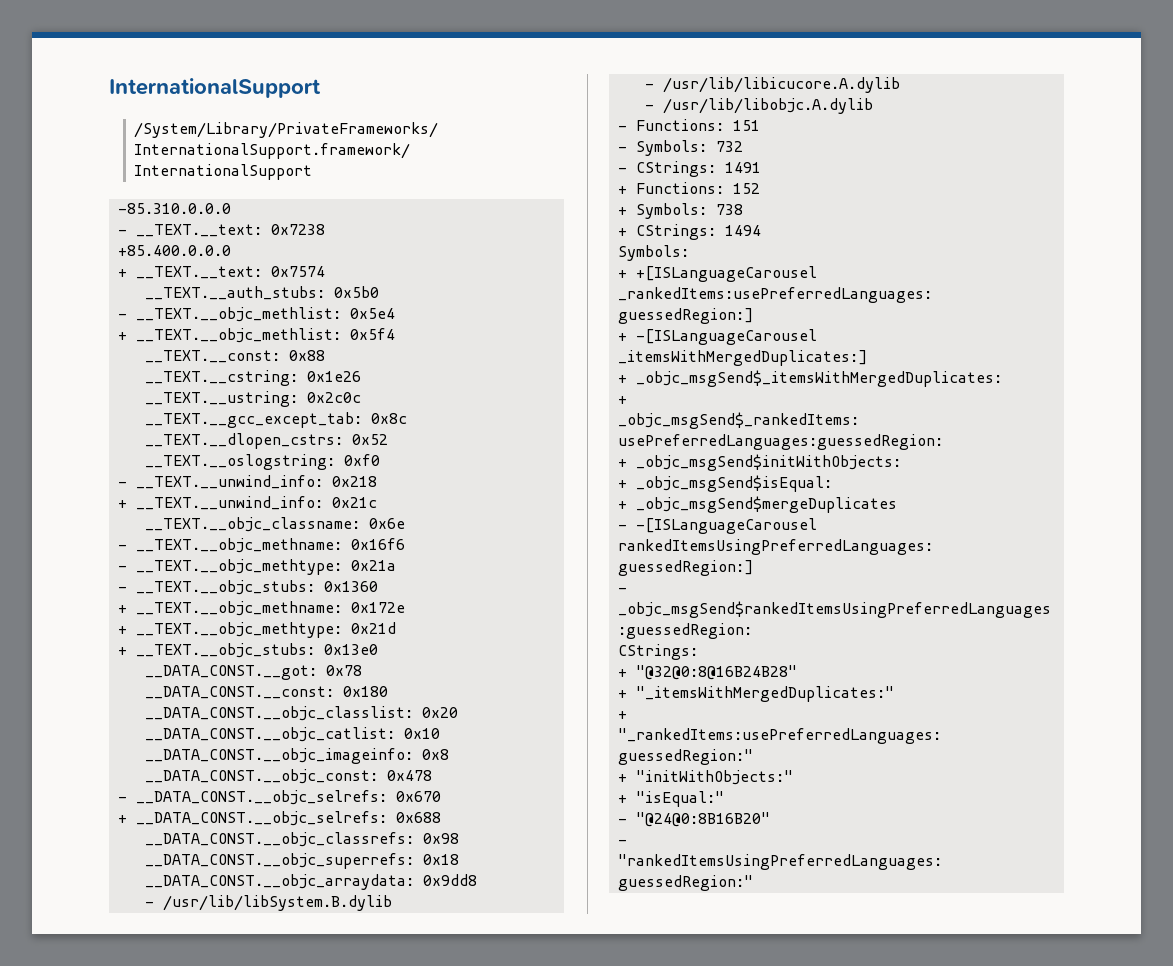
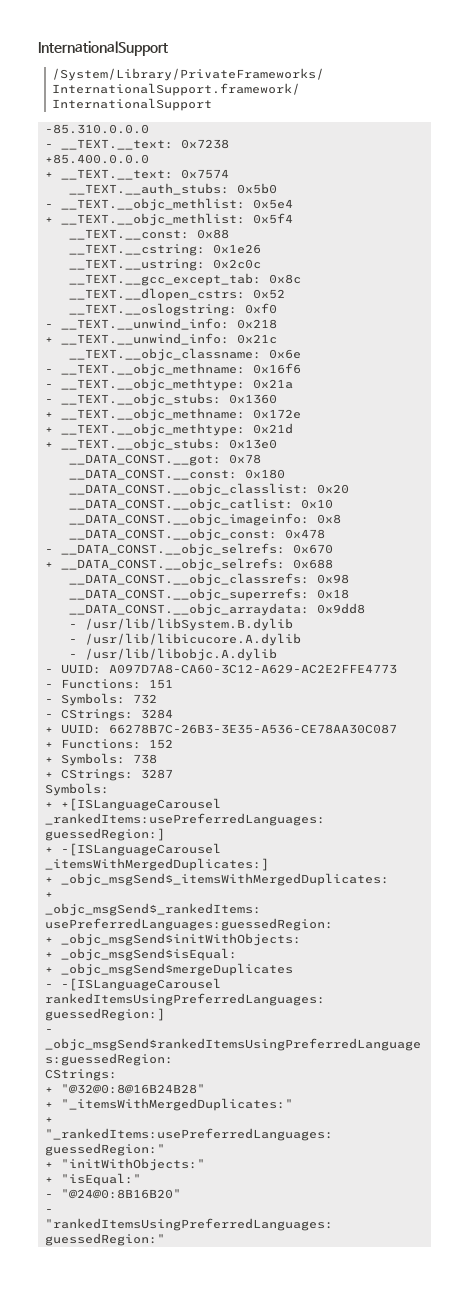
+ - UUID: A097D7A8-CA60-3C12-A629-AC2E2FFE4773
- - CStrings: 1491
+ - CStrings: 3284
+ + UUID: 66278B7C-26B3-3E35-A536-CE78AA30C087
- + CStrings: 1494
+ + CStrings: 3287

